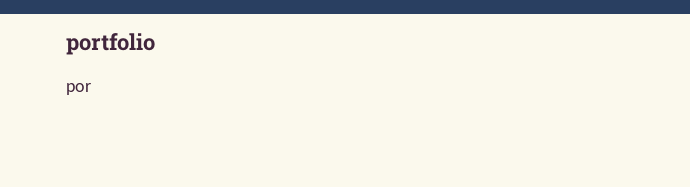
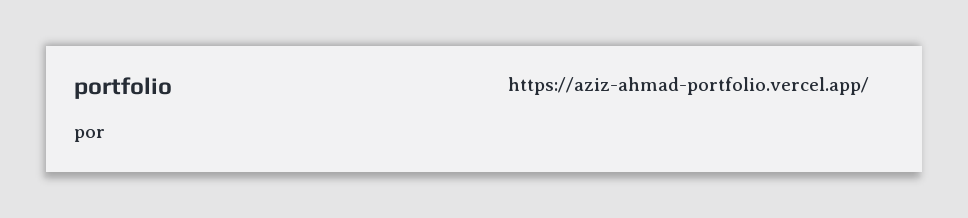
- por
+ por https://aziz-ahmad-portfolio.vercel.app/

